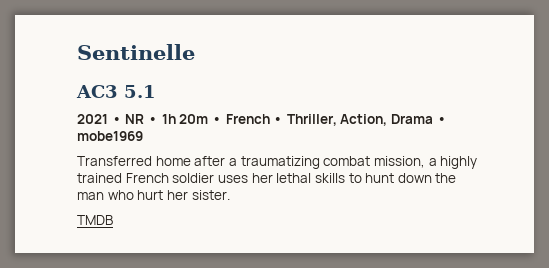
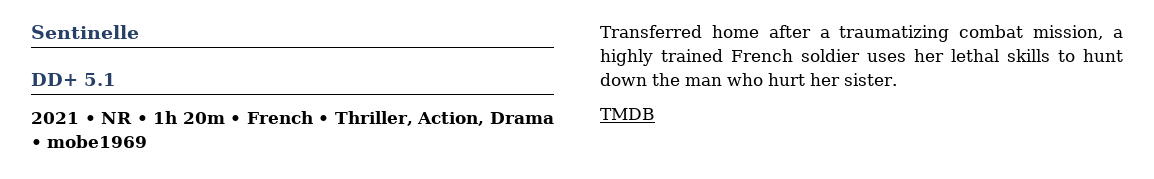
- AC3 5.1
+ DD+ 5.1

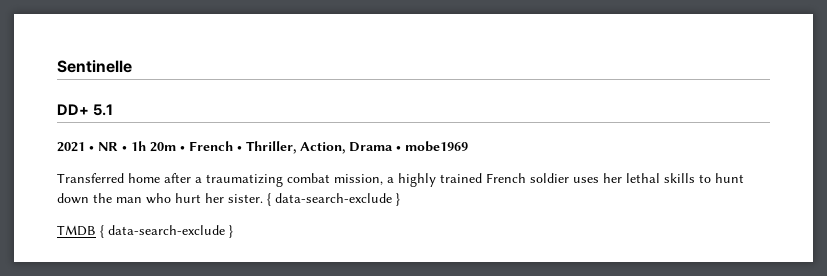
- Transferred home after a traumatizing combat mission, a highly trained French soldier uses her lethal skills to hunt down the man who hurt her sister.
- TMDB
+ Transferred home after a traumatizing combat mission, a highly trained French soldier uses her lethal skills to hunt down the man who hurt her sister. { data-search-exclude }
+ TMDB { data-search-exclude }

